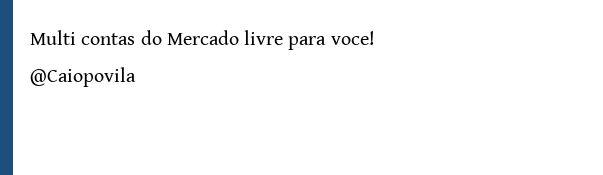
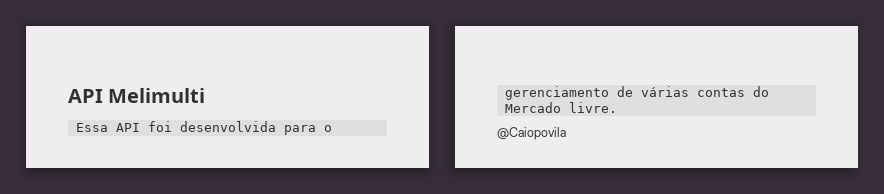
- Multi contas do Mercado livre para voce!
+ API Melimulti
+ Essa API foi desenvolvida para o gerenciamento de várias contas do Mercado livre.

